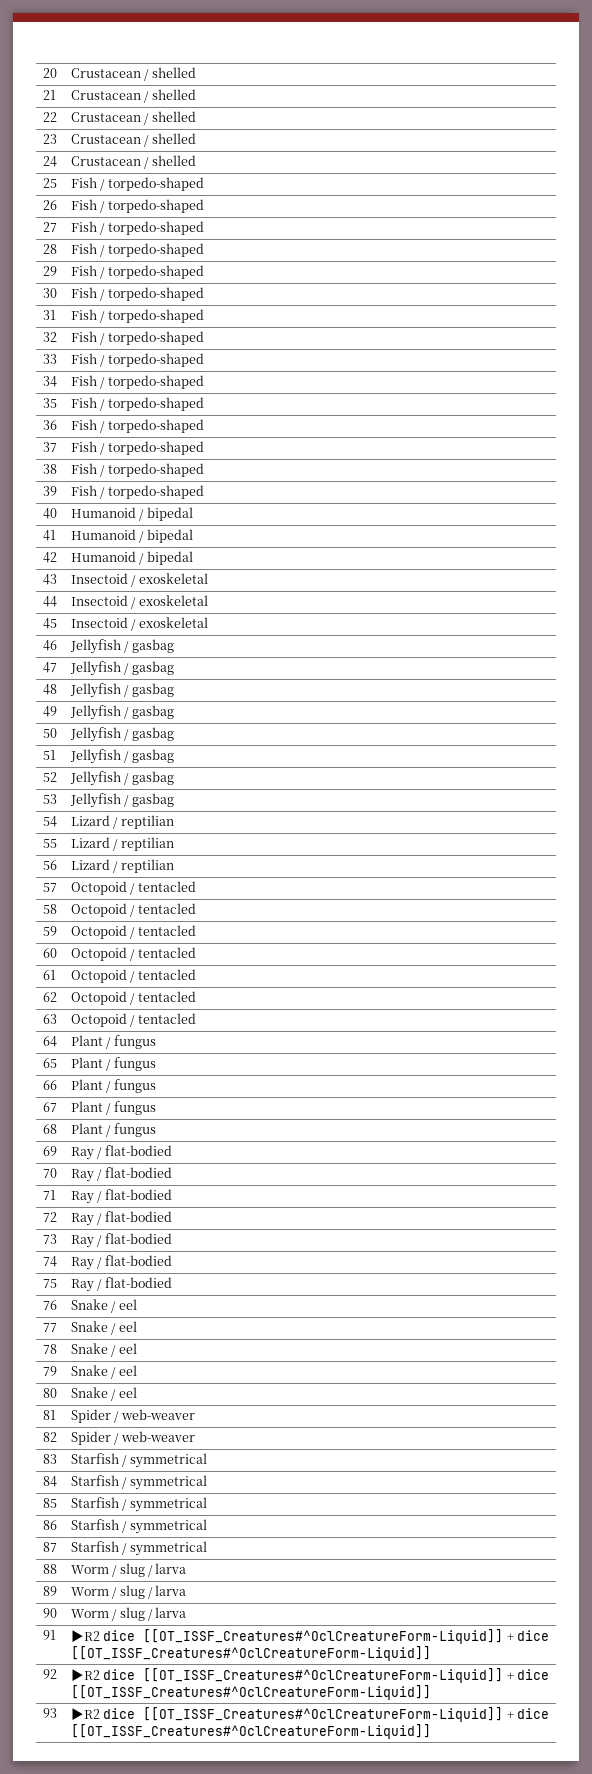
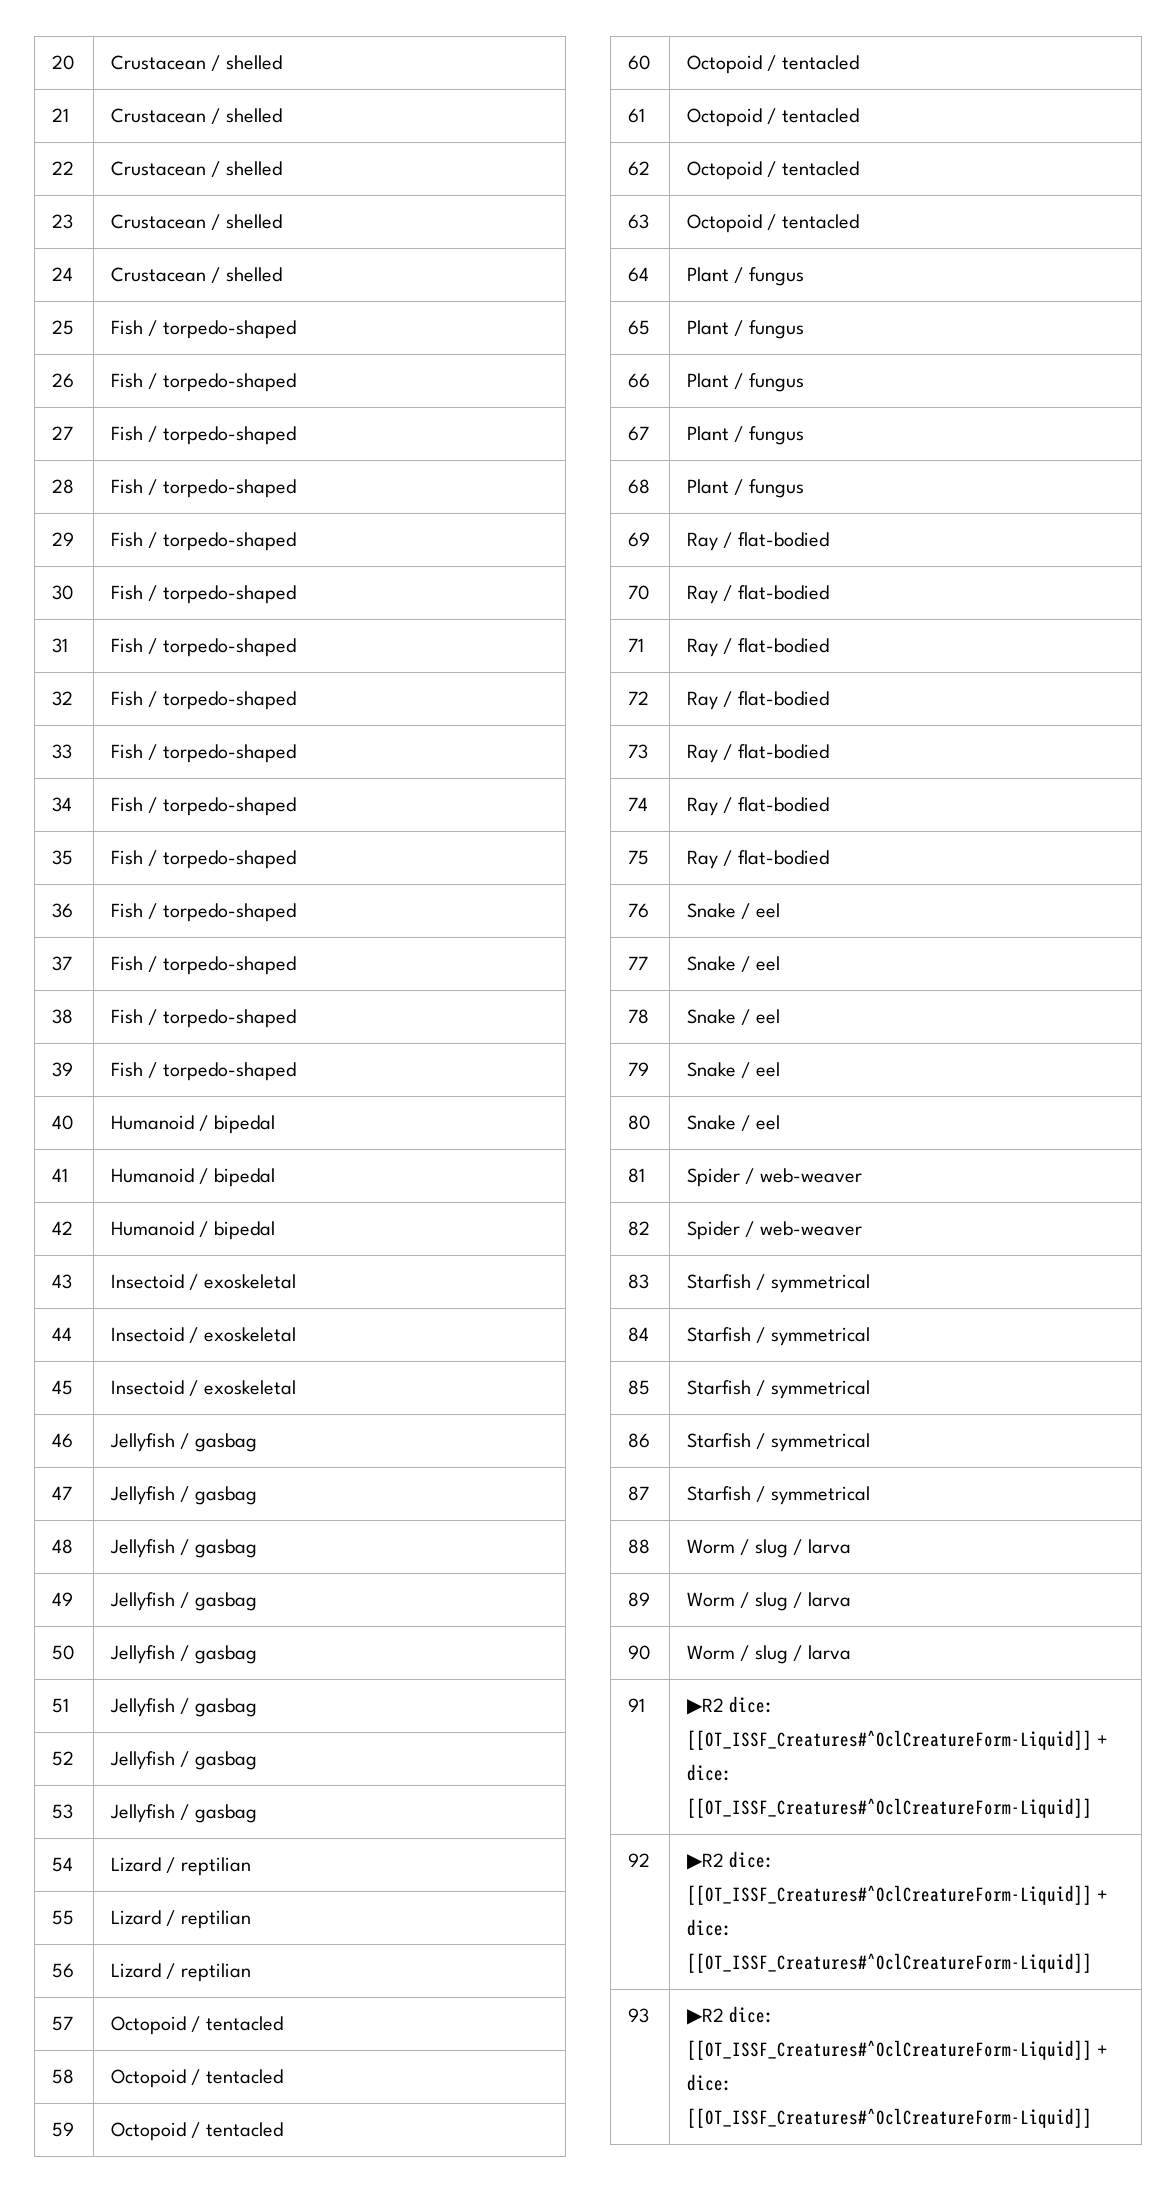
- 91 | ▶R2 dice [[OT_ISSF_Creatures#^OclCreatureForm-Liquid]] + dice [[OT_ISSF_Creatures#^OclCreatureForm-Liquid]]
+ 91 | ▶R2 dice: [[OT_ISSF_Creatures#^OclCreatureForm-Liquid]] + dice: [[OT_ISSF_Creatures#^OclCreatureForm-Liquid]]
- 92 | ▶R2 dice [[OT_ISSF_Creatures#^OclCreatureForm-Liquid]] + dice [[OT_ISSF_Creatures#^OclCreatureForm-Liquid]]
+ 92 | ▶R2 dice: [[OT_ISSF_Creatures#^OclCreatureForm-Liquid]] + dice: [[OT_ISSF_Creatures#^OclCreatureForm-Liquid]]
- 93 | ▶R2 dice [[OT_ISSF_Creatures#^OclCreatureForm-Liquid]] + dice [[OT_ISSF_Creatures#^OclCreatureForm-Liquid]]
+ 93 | ▶R2 dice: [[OT_ISSF_Creatures#^OclCreatureForm-Liquid]] + dice: [[OT_ISSF_Creatures#^OclCreatureForm-Liquid]]

